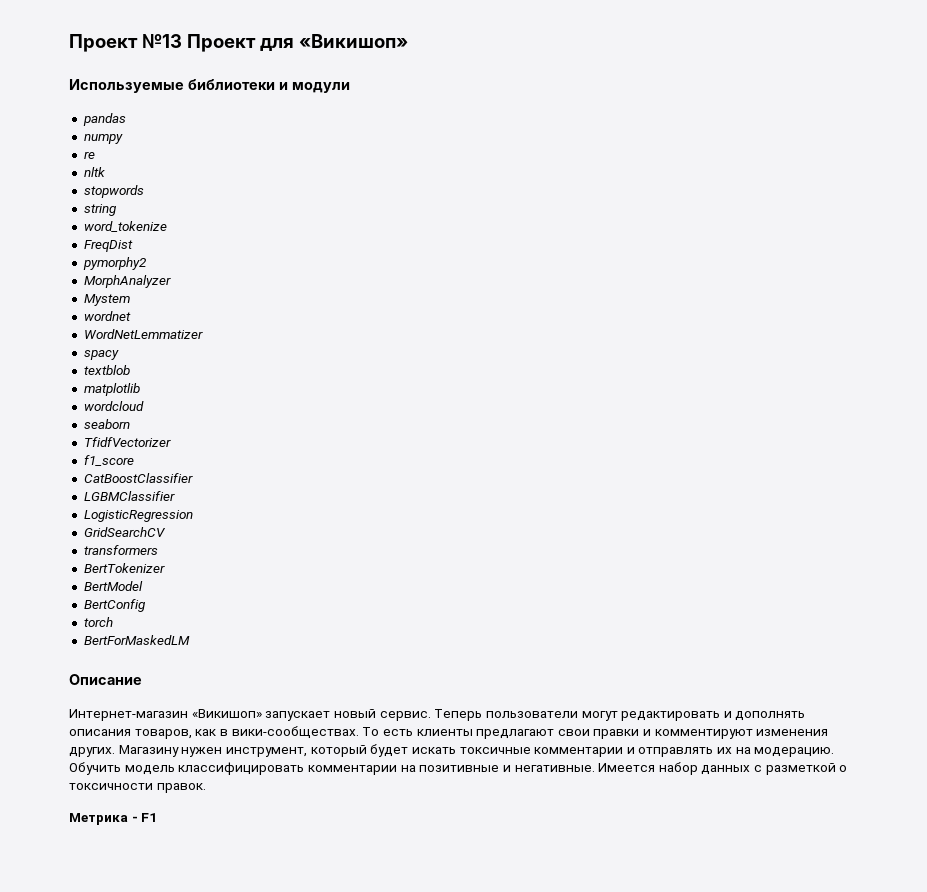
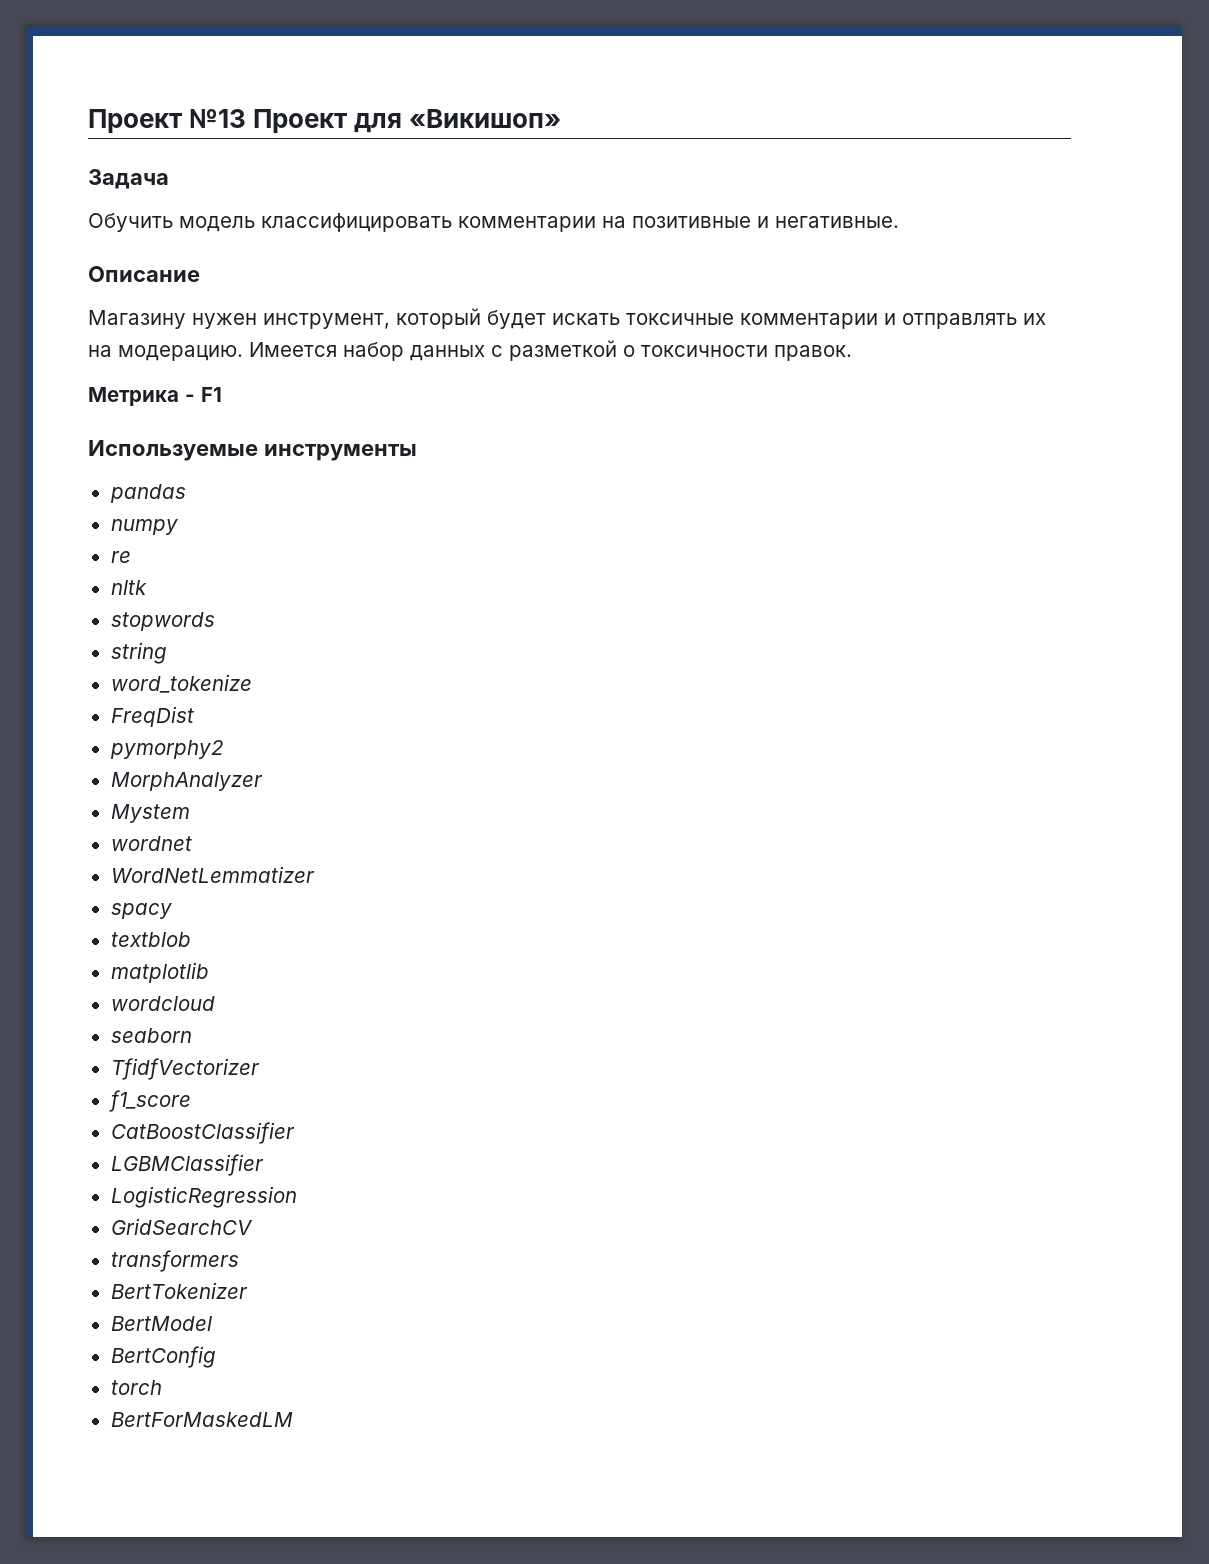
- Используемые библиотеки и модули
+ Задача
+ Обучить модель классифицировать комментарии на позитивные и негативные.
+ Описание
+ Магазину нужен инструмент, который будет искать токсичные комментарии и отправлять их на модерацию. Имеется набор данных с разметкой о токсичности правок.
+ Метрика - F1
+ Используемые инструменты
- Описание
- Интернет-магазин «Викишоп» запускает новый сервис. Теперь пользователи могут редактировать и дополнять описания товаров, как в вики-сообществах. То есть клиенты предлагают свои правки и комментируют изменения других. Магазину нужен инструмент, который будет искать токсичные комментарии и отправлять их на модерацию. Обучить модель классифицировать комментарии на позитивные и негативные. Имеется набор данных с разметкой о токсичности правок.
- Метрика - F1

